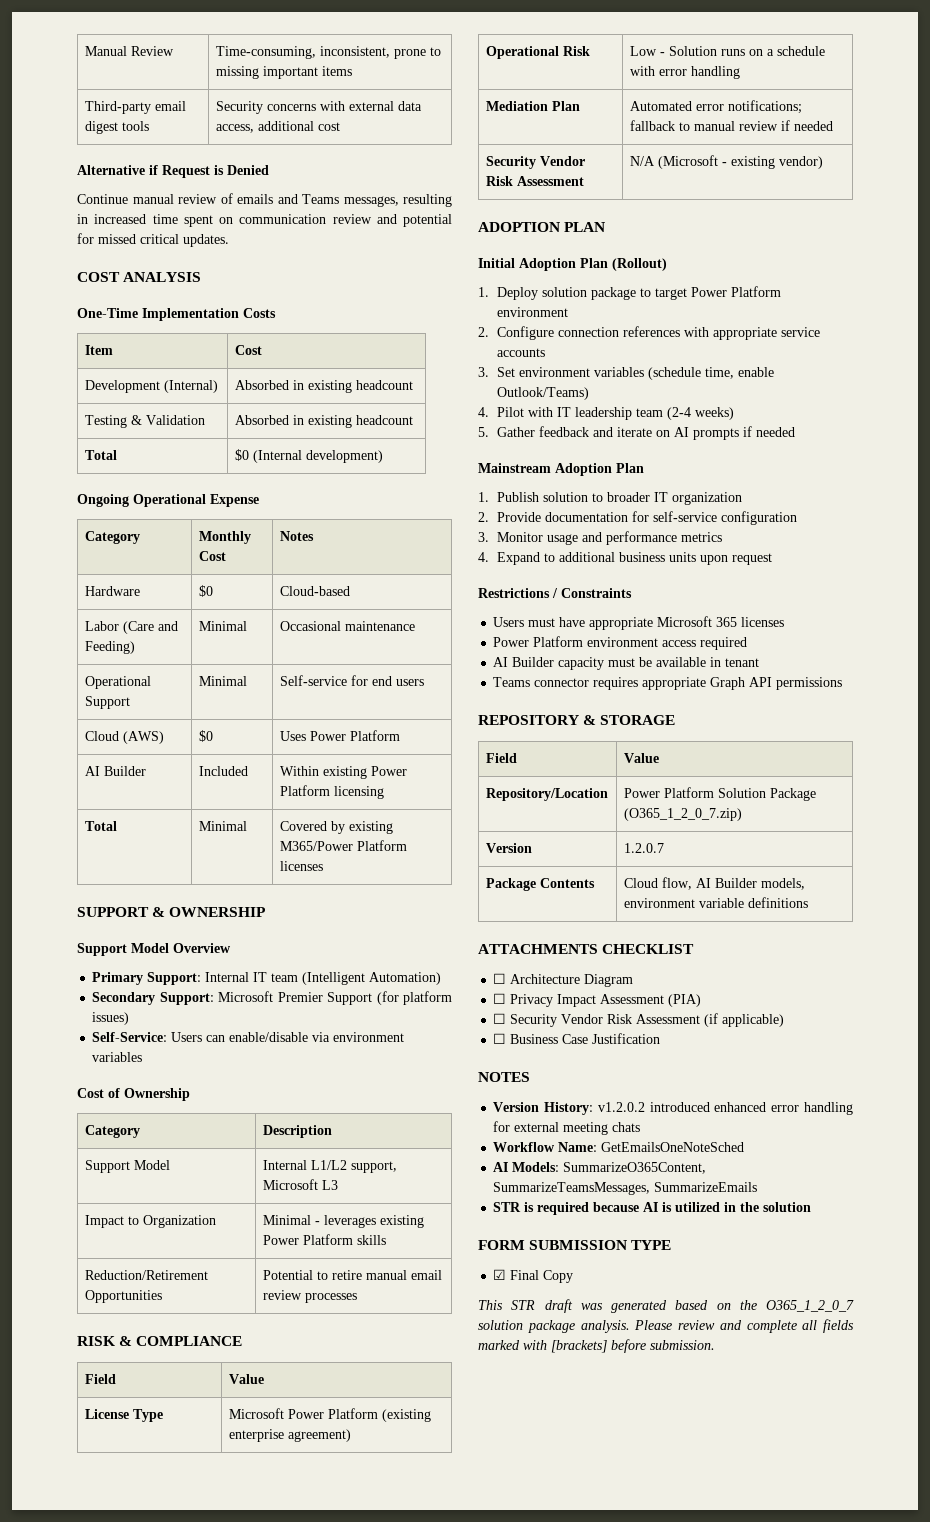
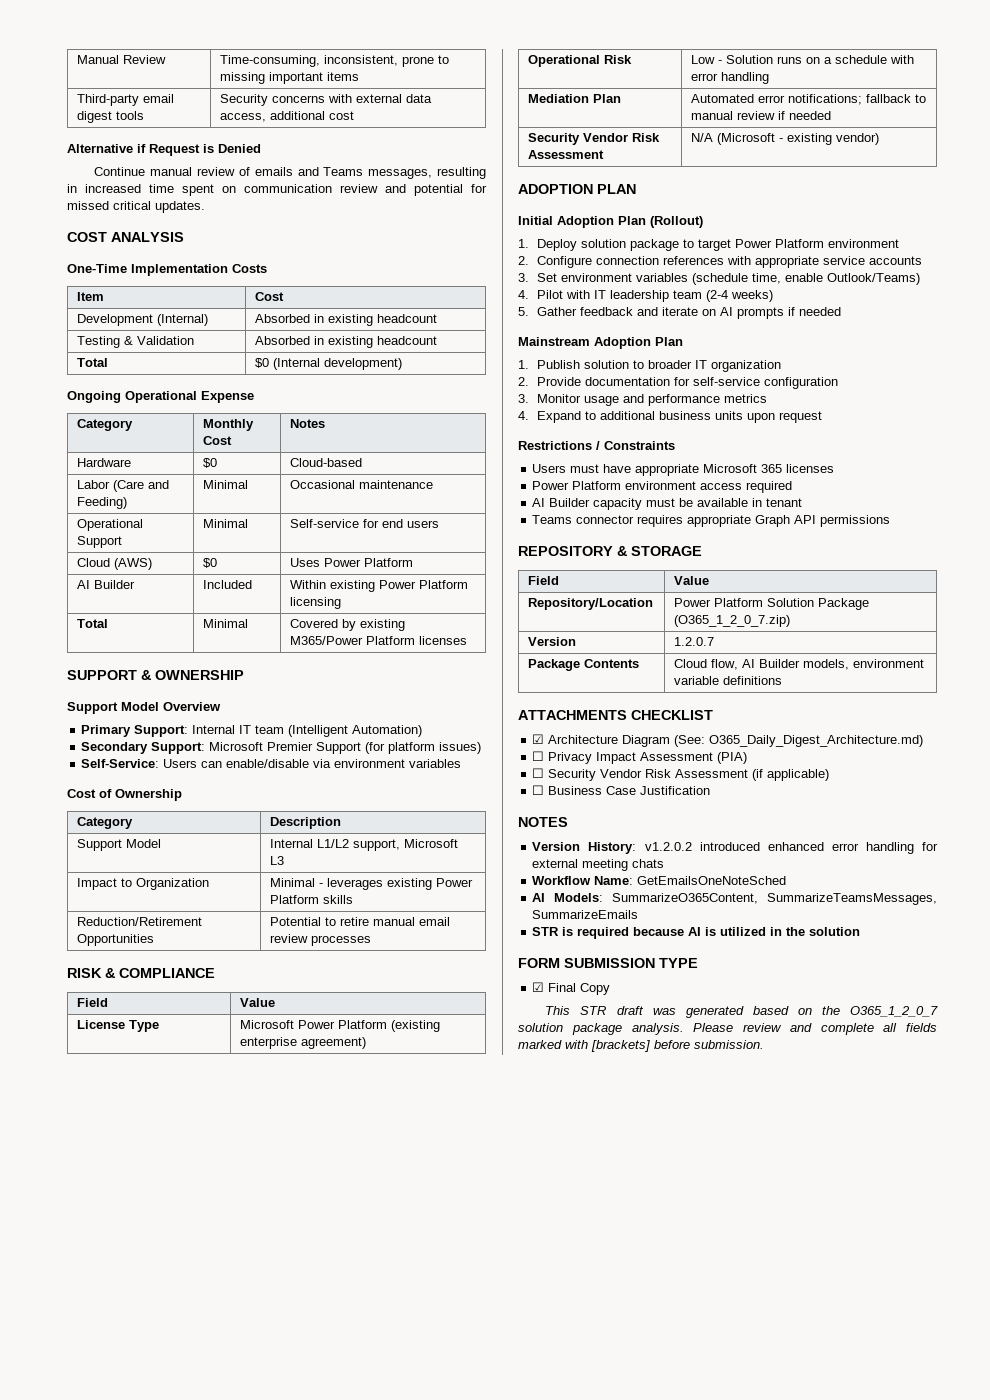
- ☐ Architecture Diagram
+ ☑ Architecture Diagram (See: O365_Daily_Digest_Architecture.md)

